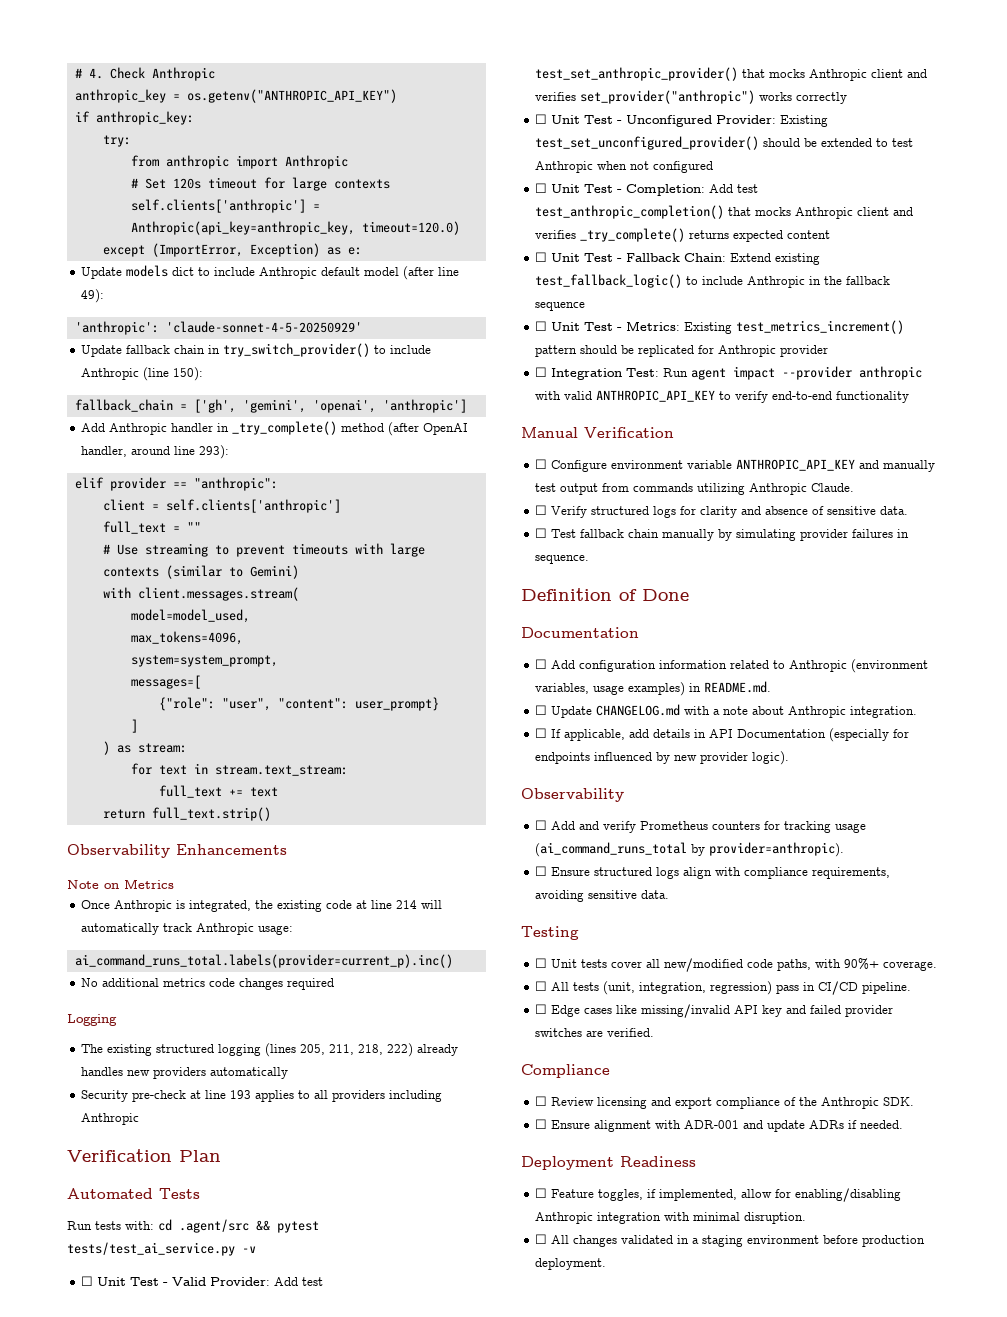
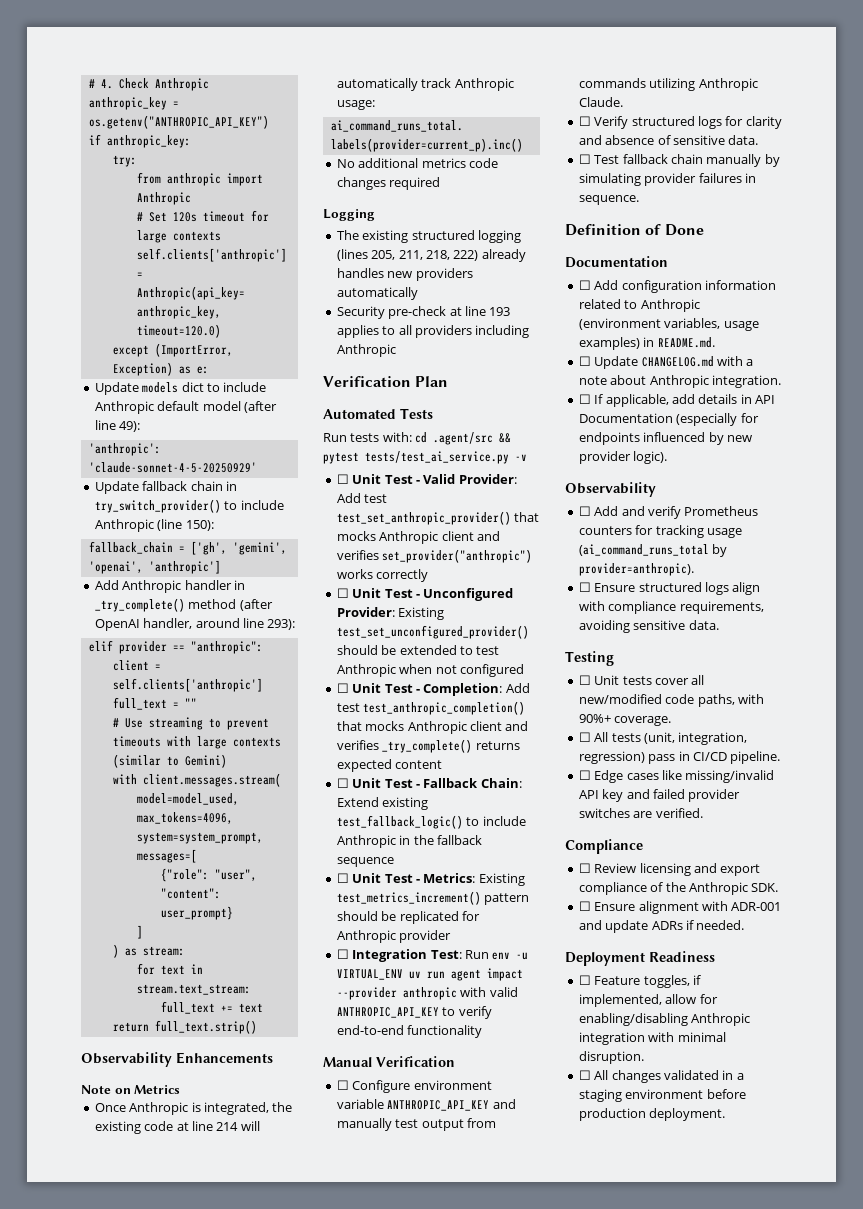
- ☐ Integration Test: Run agent impact --provider anthropic with valid ANTHROPIC_API_KEY to verify end-to-end functionality
+ ☐ Integration Test: Run env -u VIRTUAL_ENV uv run agent impact --provider anthropic with valid ANTHROPIC_API_KEY to verify end-to-end functionality

